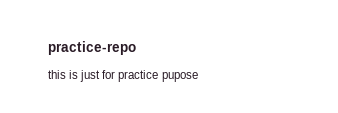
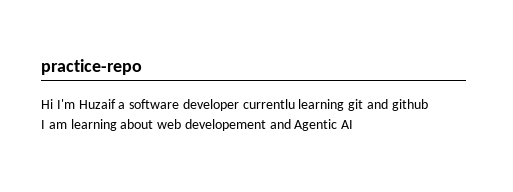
- this is just for practice pupose
+ Hi I'm Huzaif a software developer currentlu learning git and github
+ I am learning about web developement and Agentic AI

